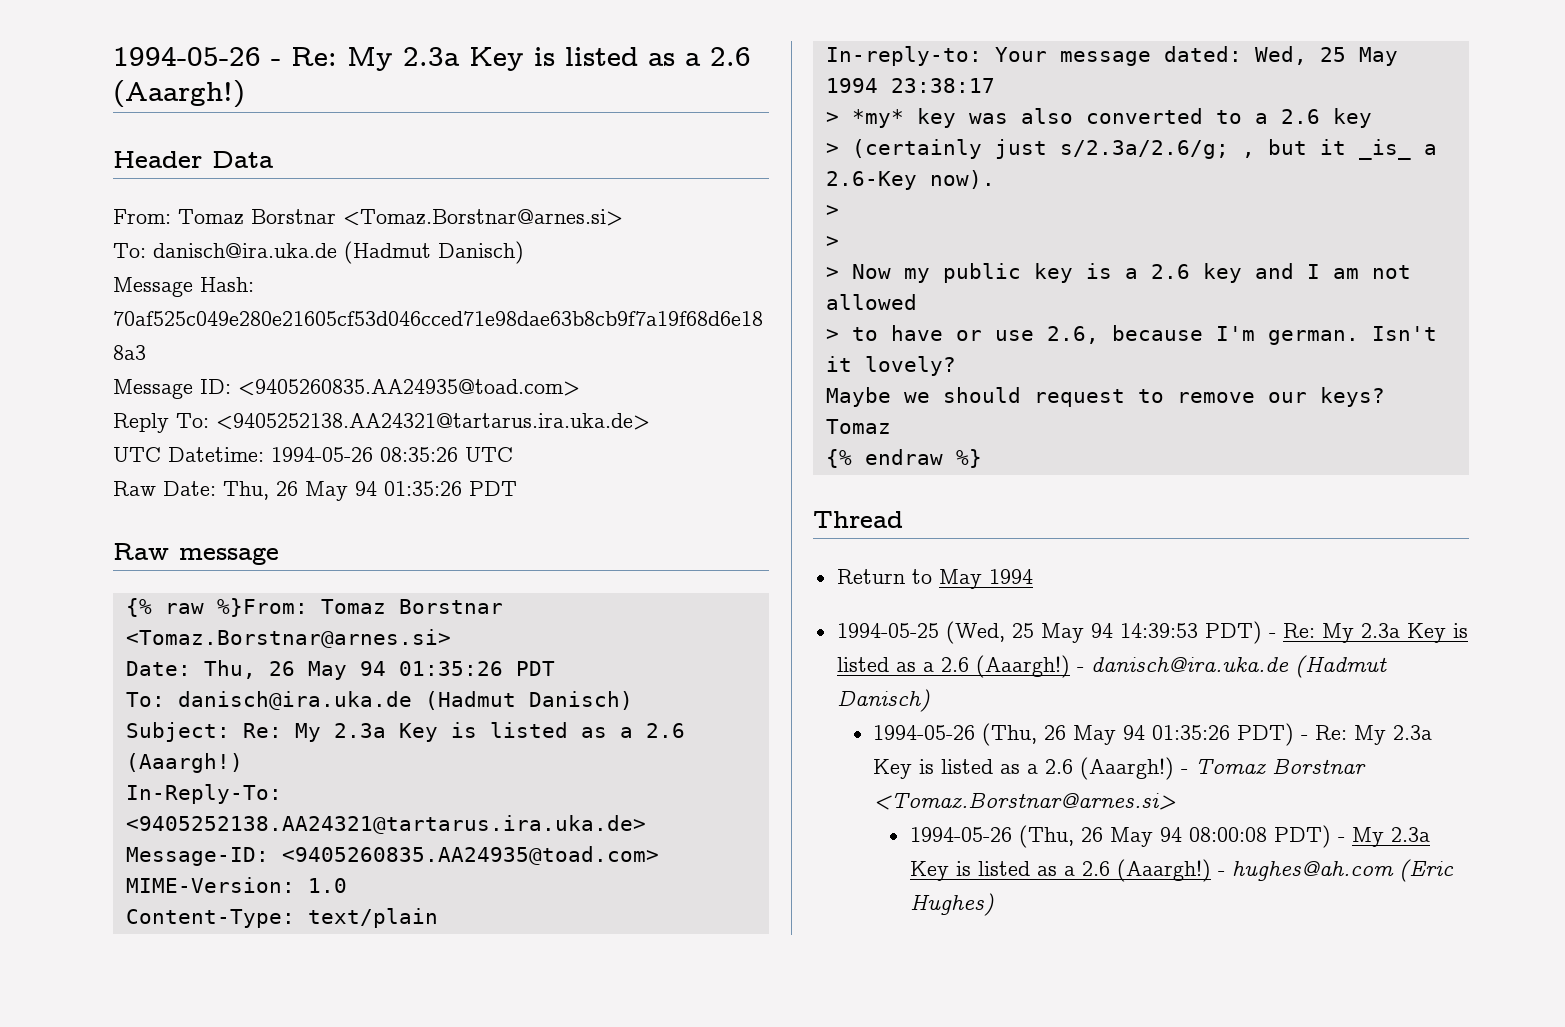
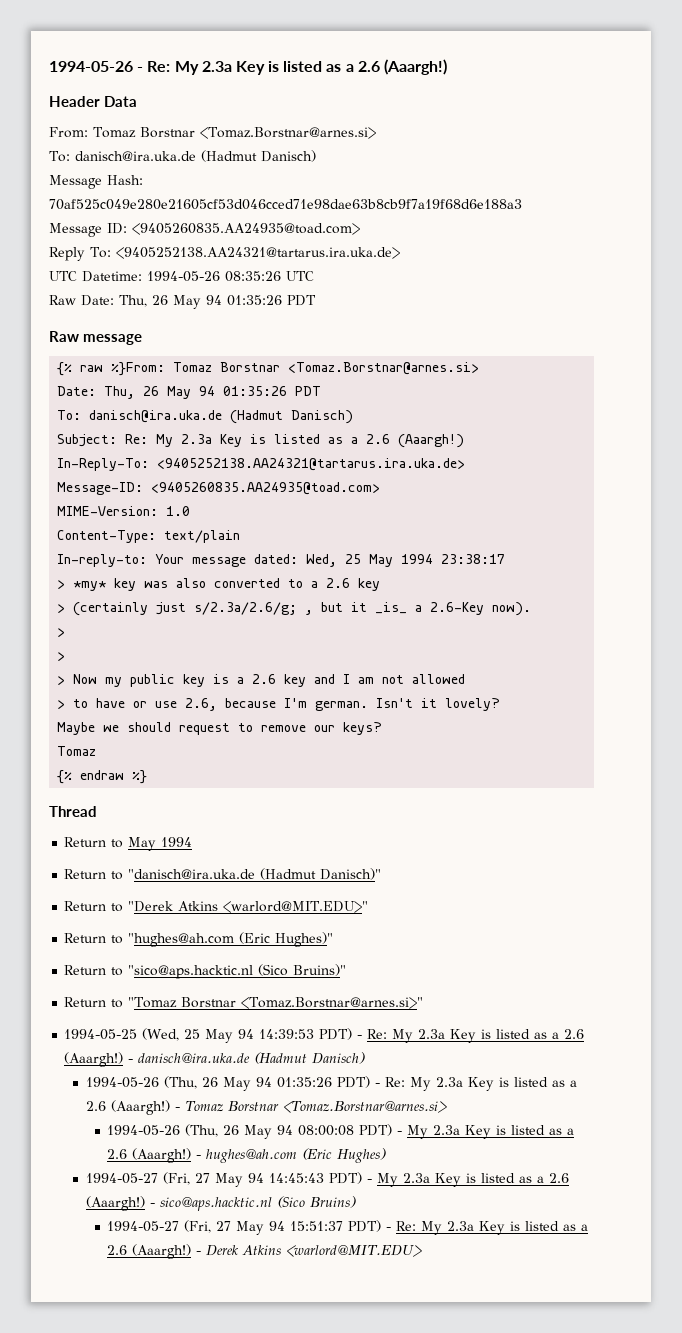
+ Return to "danisch@ira.uka.de (Hadmut Danisch)"
+ Return to "Derek Atkins <warlord@MIT.EDU>"
+ Return to "hughes@ah.com (Eric Hughes)"
+ Return to "sico@aps.hacktic.nl (Sico Bruins)"
+ Return to "Tomaz Borstnar <Tomaz.Borstnar@arnes.si>"
+ 1994-05-27 (Fri, 27 May 94 14:45:43 PDT) - My 2.3a Key is listed as a 2.6 (Aaargh!) - sico@aps.hacktic.nl (Sico Bruins)
+ 1994-05-27 (Fri, 27 May 94 15:51:37 PDT) - Re: My 2.3a Key is listed as a 2.6 (Aaargh!) - Derek Atkins <warlord@MIT.EDU>

